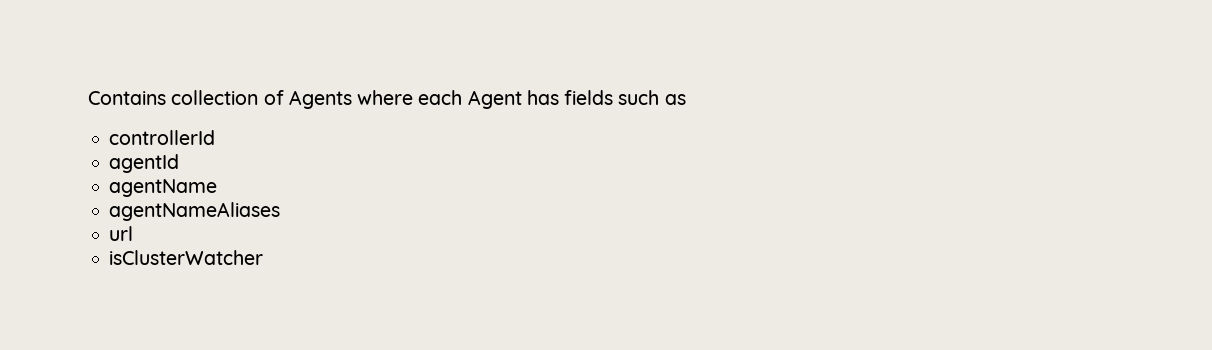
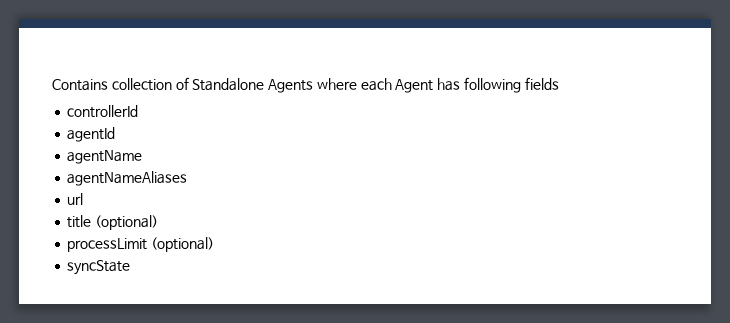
- Contains collection of Agents where each Agent has fields such as
+ Contains collection of Standalone Agents where each Agent has following fields
- isClusterWatcher
+ title (optional)
+ processLimit (optional)
+ syncState

